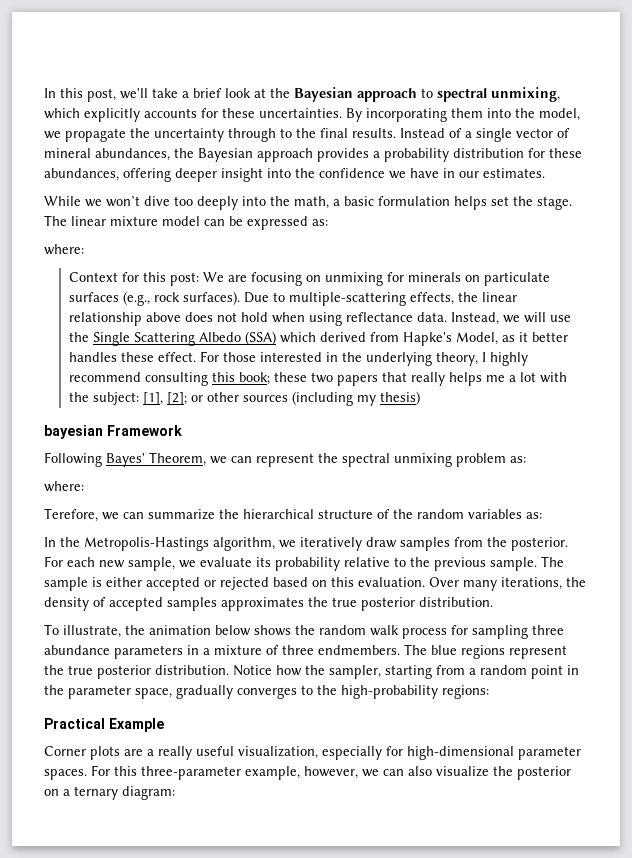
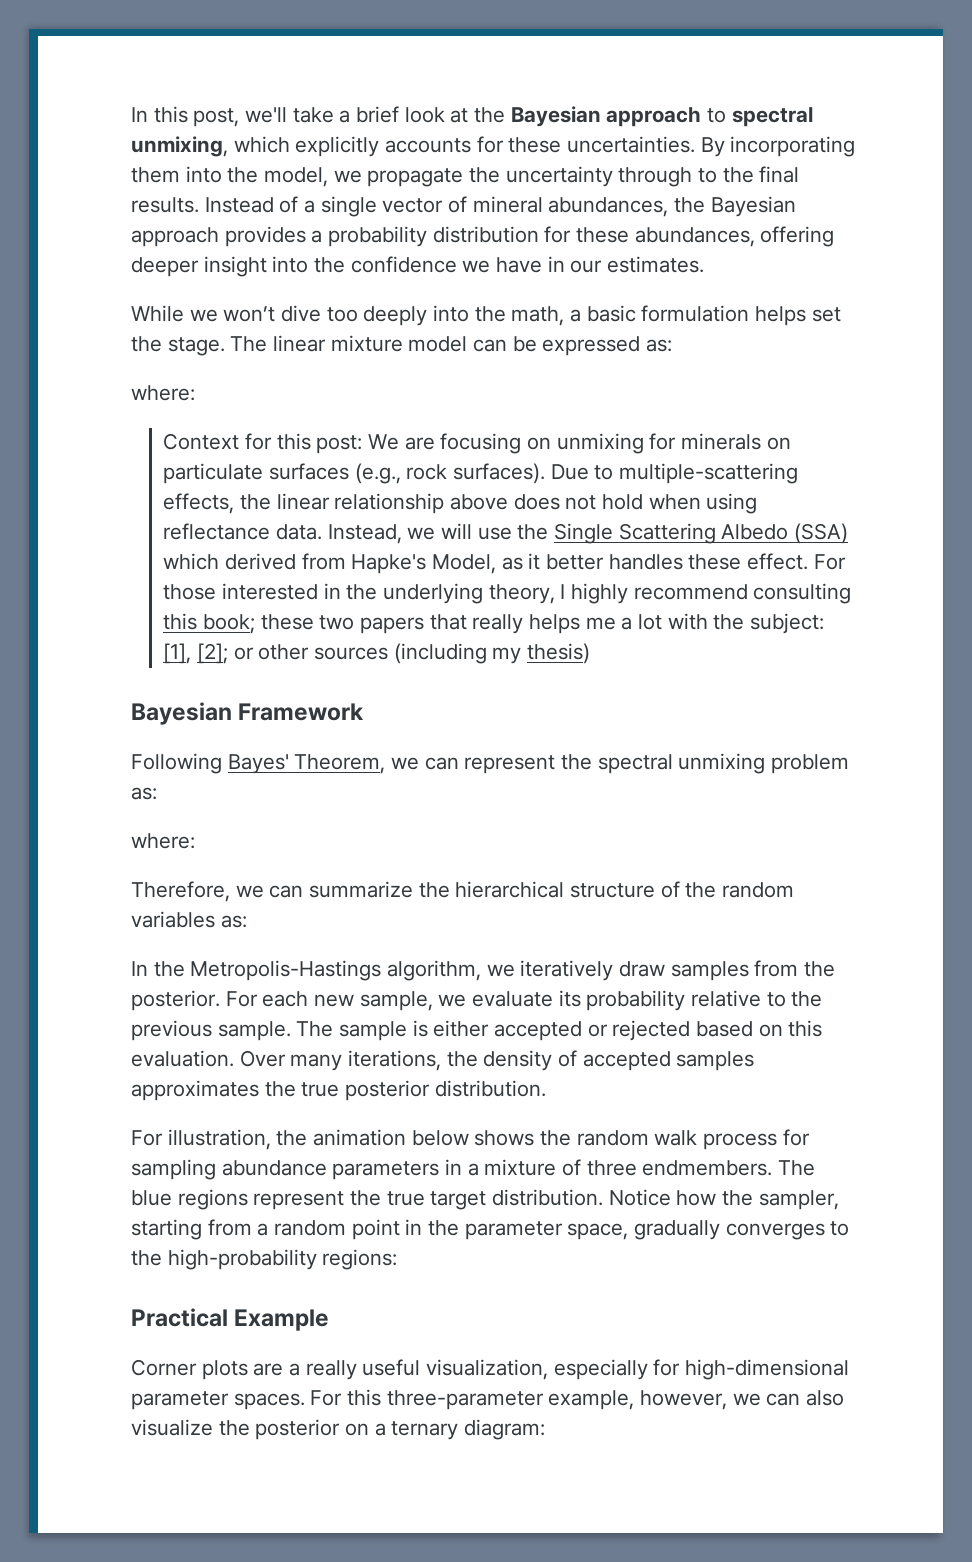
- bayesian Framework
+ Bayesian Framework
- Terefore, we can summarize the hierarchical structure of the random variables as:
+ Therefore, we can summarize the hierarchical structure of the random variables as:
- To illustrate, the animation below shows the random walk process for sampling three abundance parameters in a mixture of three endmembers.
+ For illustration, the animation below shows the random walk process for sampling abundance parameters in a mixture of three endmembers.
- The blue regions represent the true posterior distribution.
+ The blue regions represent the true target distribution.

